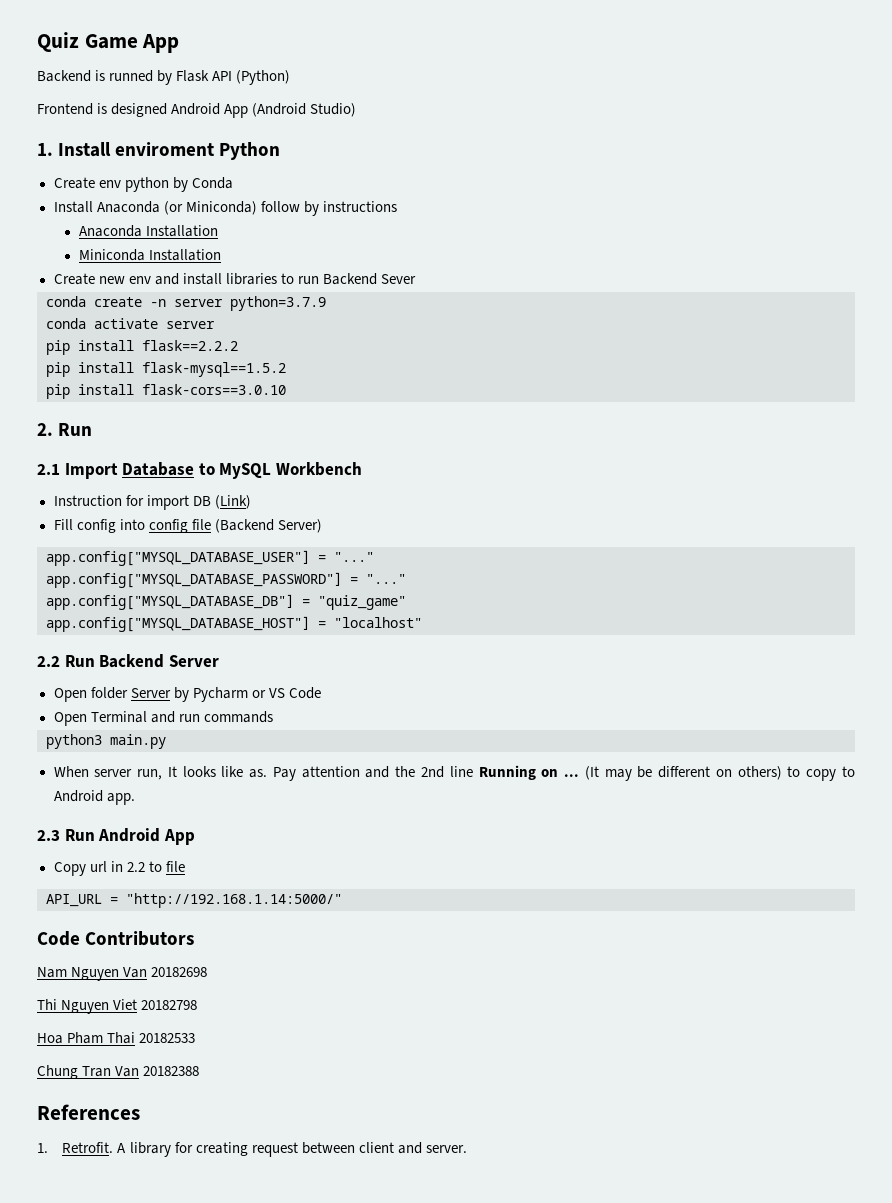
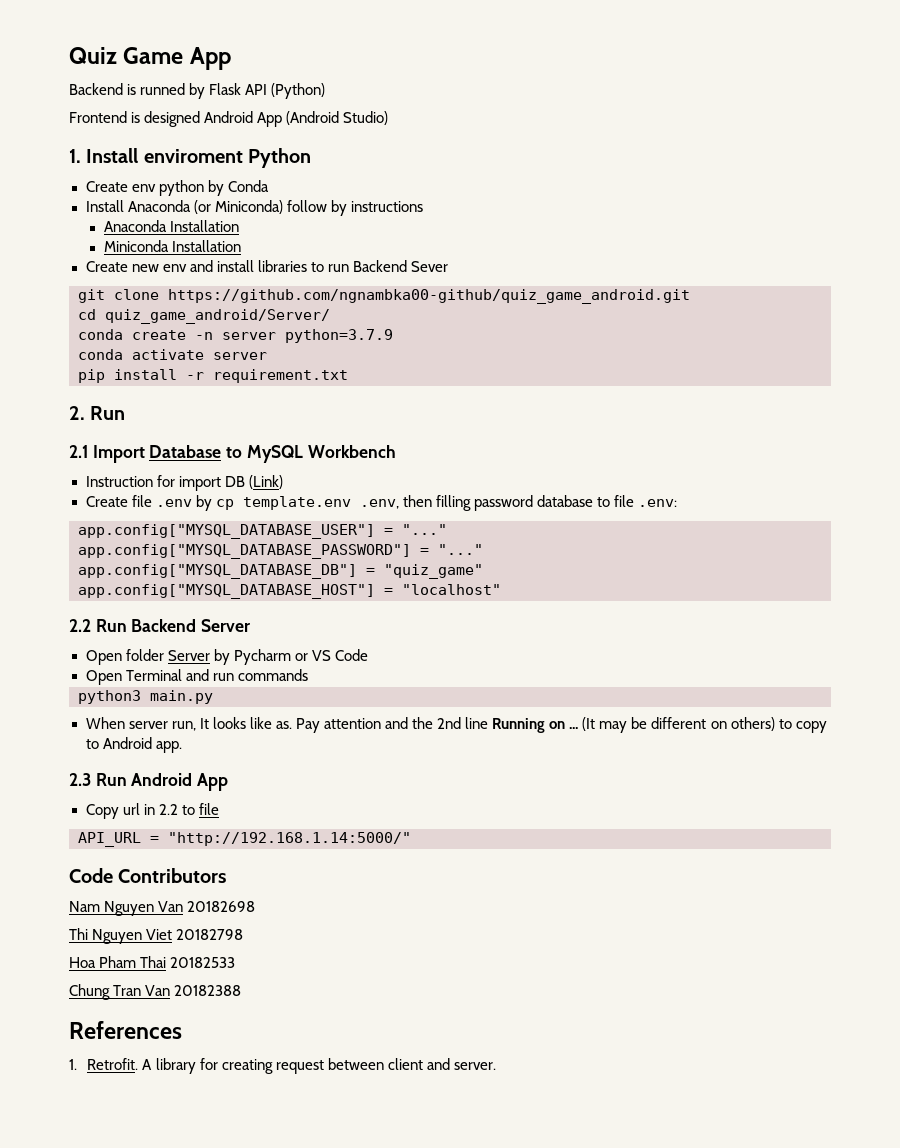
+ git clone https://github.com/ngnambka00-github/quiz_game_android.git
+ cd quiz_game_android/Server/
- pip install flask==2.2.2
- pip install flask-mysql==1.5.2
- pip install flask-cors==3.0.10
+ pip install -r requirement.txt
- Fill config into config file (Backend Server)
+ Create file .env by cp template.env .env, then filling password database to file .env:

